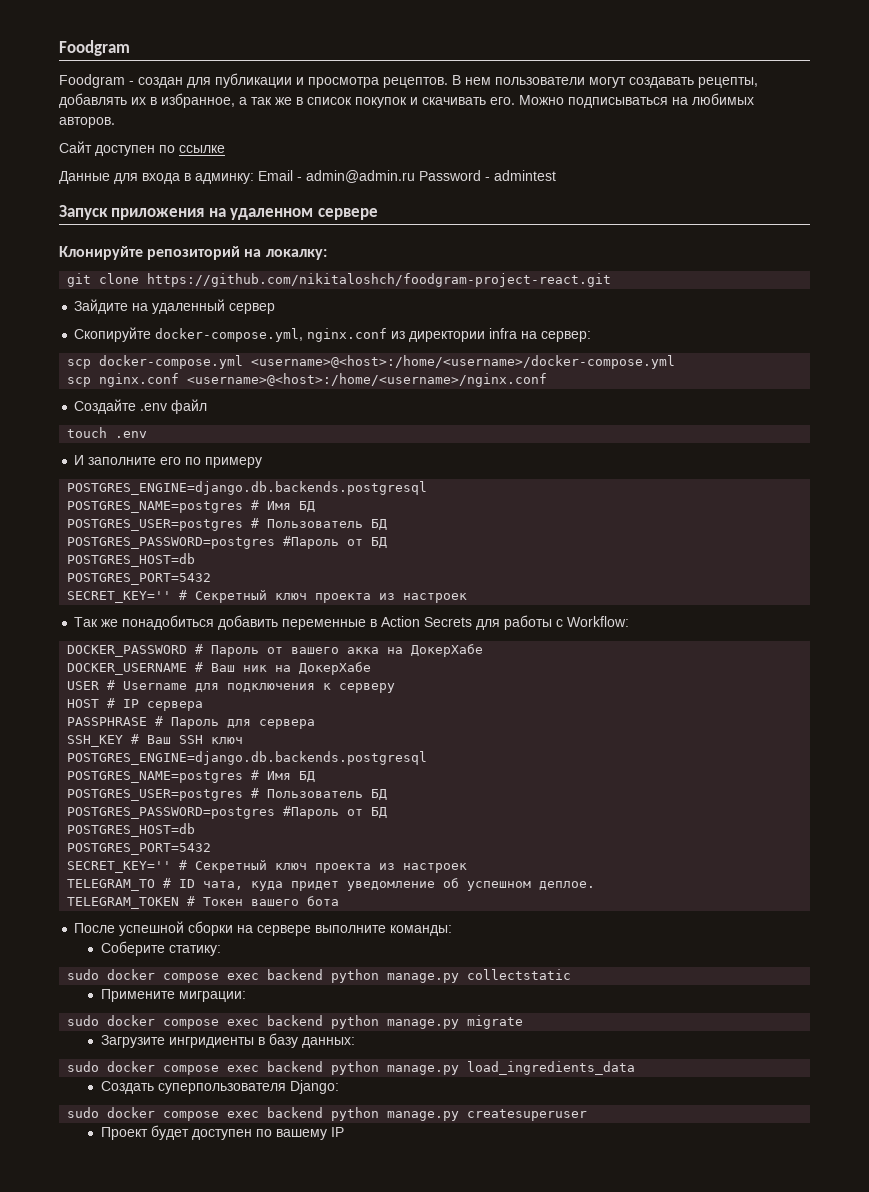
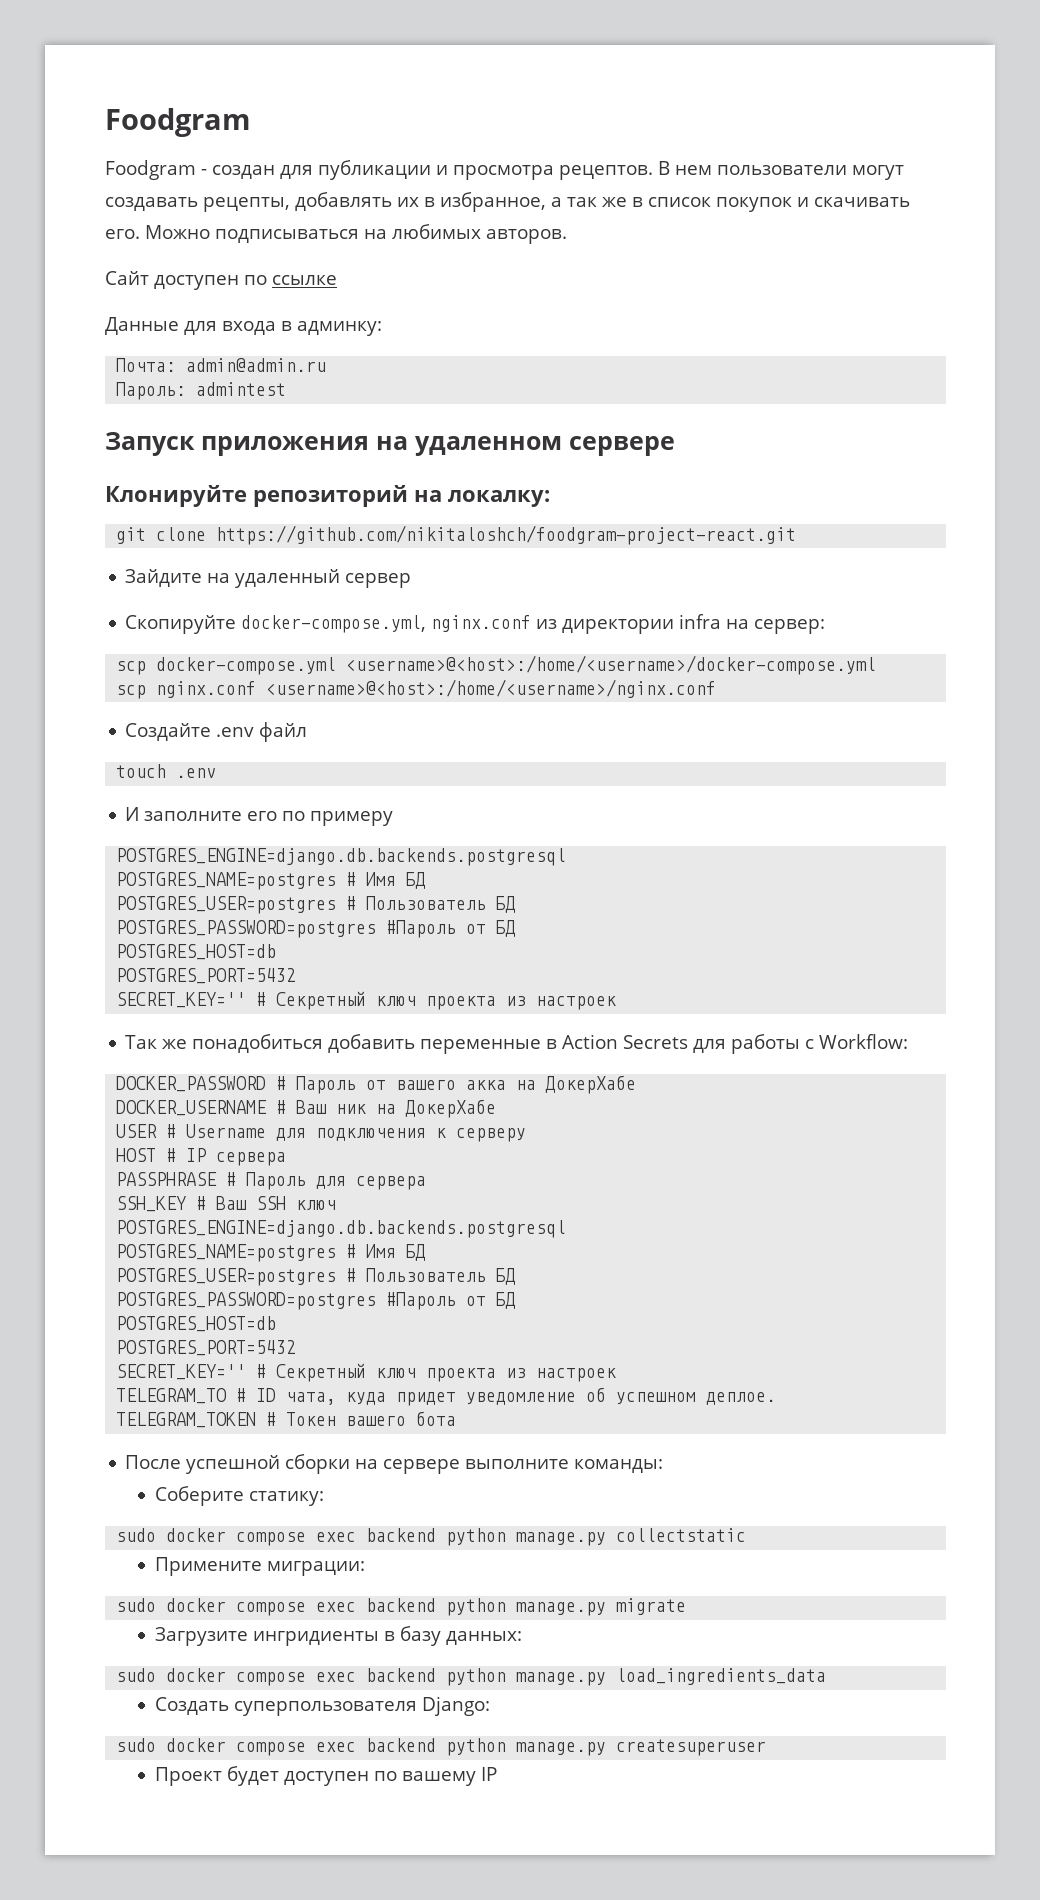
- Данные для входа в админку: Email - admin@admin.ru Password - admintest
+ Данные для входа в админку:
+ Почта: admin@admin.ru
+ Пароль: admintest

